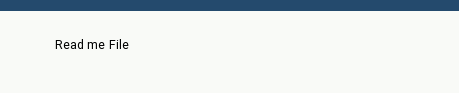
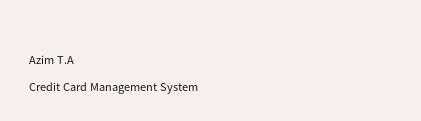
- Read me File
+ Azim T.A
+ Credit Card Management System

